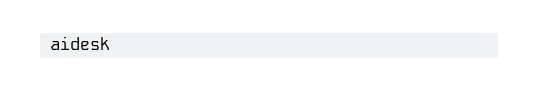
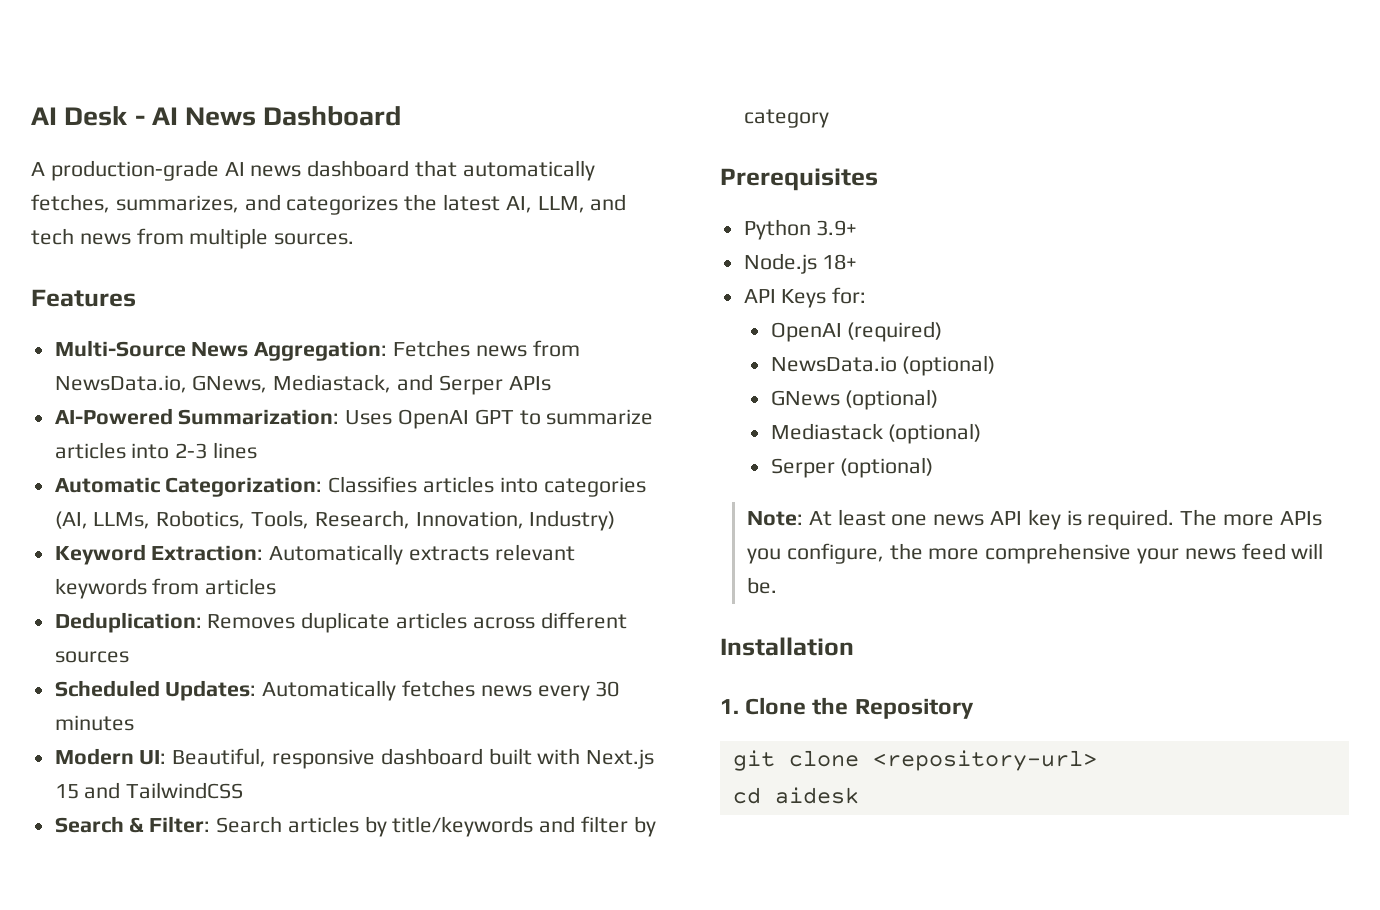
- aidesk
+ AI Desk - AI News Dashboard
+ A production-grade AI news dashboard that automatically fetches, summarizes, and categorizes the latest AI, LLM, and tech news from multiple sources.
+ Features
+ Multi-Source News Aggregation: Fetches news from NewsData.io, GNews, Mediastack, and Serper APIs
+ AI-Powered Summarization: Uses OpenAI GPT to summarize articles into 2-3 lines
+ Automatic Categorization: Classifies articles into categories (AI, LLMs, Robotics, Tools, Research, Innovation, Industry)
+ Keyword Extraction: Automatically extracts relevant keywords from articles
+ Deduplication: Removes duplicate articles across different sources
+ Scheduled Updates: Automatically fetches news every 30 minutes
+ Modern UI: Beautiful, responsive dashboard built with Next.js 15 and TailwindCSS
+ Search & Filter: Search articles by title/keywords and filter by category
+ Prerequisites
+ Python 3.9+
+ Node.js 18+
+ API Keys for:
+ OpenAI (required)
+ NewsData.io (optional)
+ GNews (optional)
+ Mediastack (optional)
+ Serper (optional)
+ Note: At least one news API key is required. The more APIs you configure, the more comprehensive your news feed will be.
+ Installation
+ 1. Clone the Repository
+ git clone <repository-url>
+ cd aidesk

